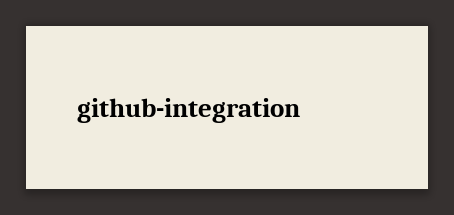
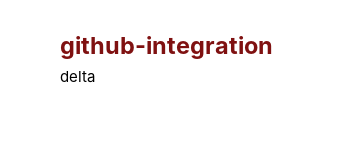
+ delta

